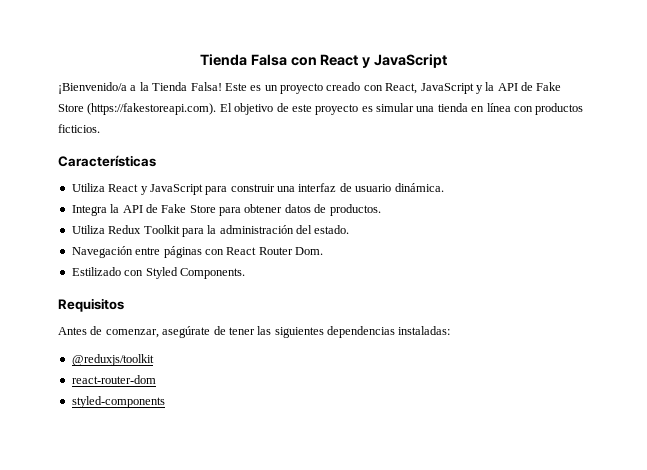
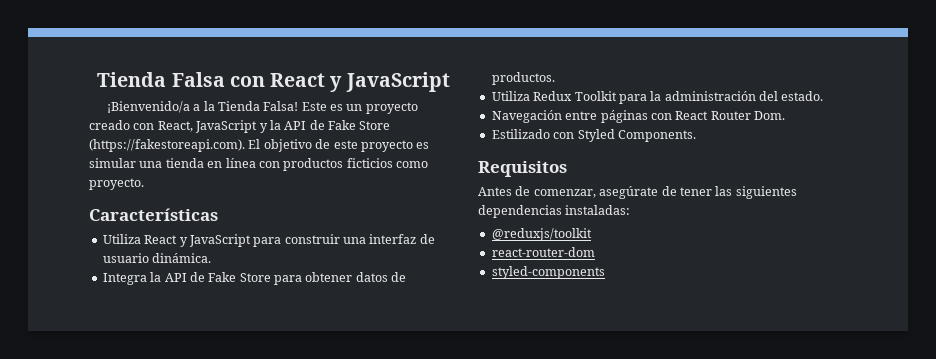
- Este es un proyecto creado con React, JavaScript y la API de Fake Store (https://fakestoreapi.com). El objetivo de este proyecto es simular una tienda en línea con productos ficticios.
+ Este es un proyecto creado con React, JavaScript y la API de Fake Store (https://fakestoreapi.com). El objetivo de este proyecto es simular una tienda en línea con productos ficticios como proyecto.

